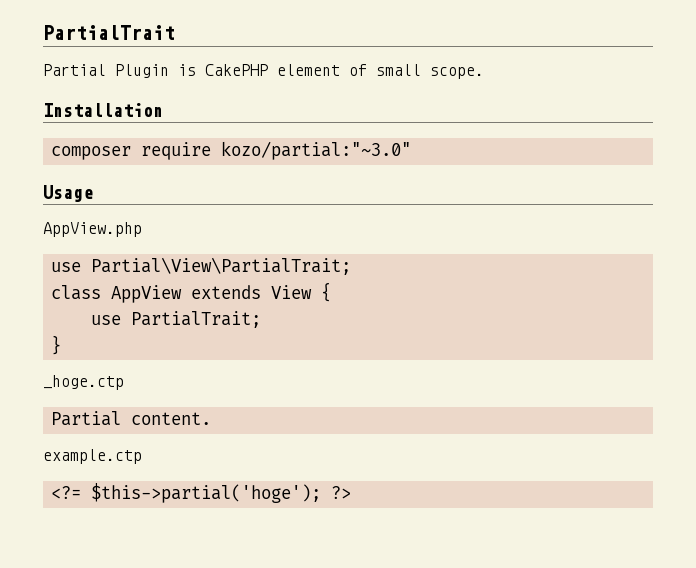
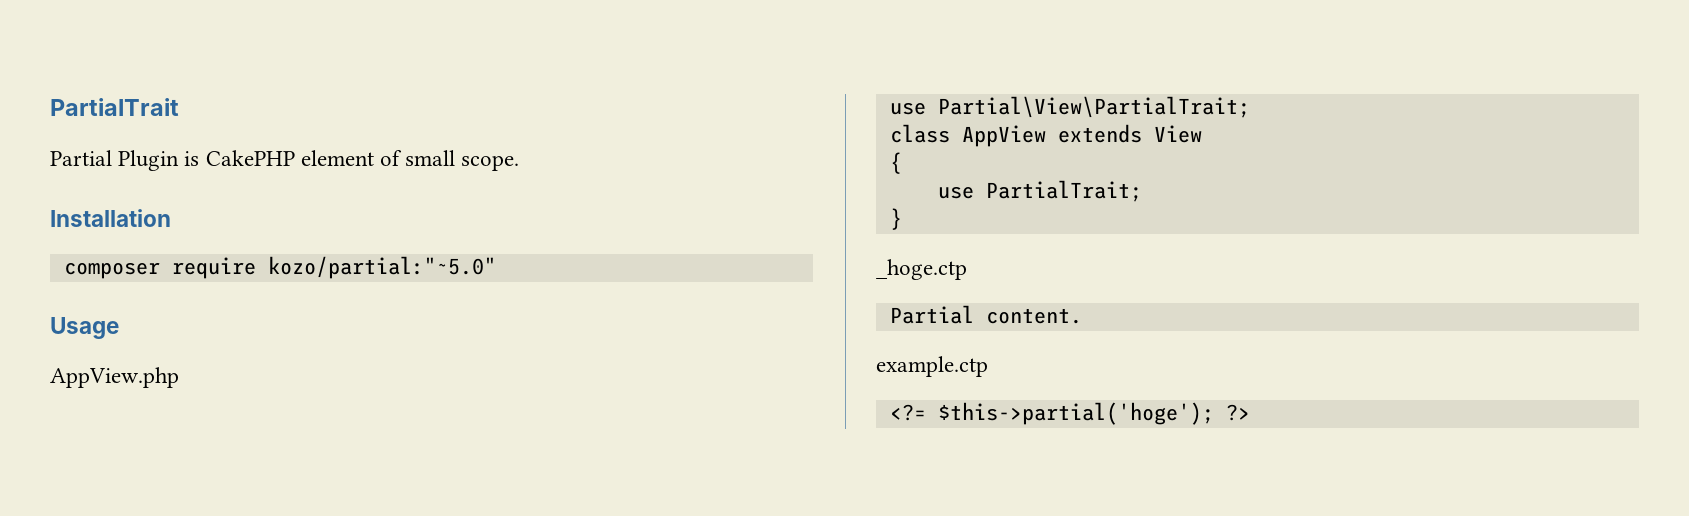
- composer require kozo/partial:"~3.0"
+ composer require kozo/partial:"~5.0"
- class AppView extends View {
+ class AppView extends View
+ {

